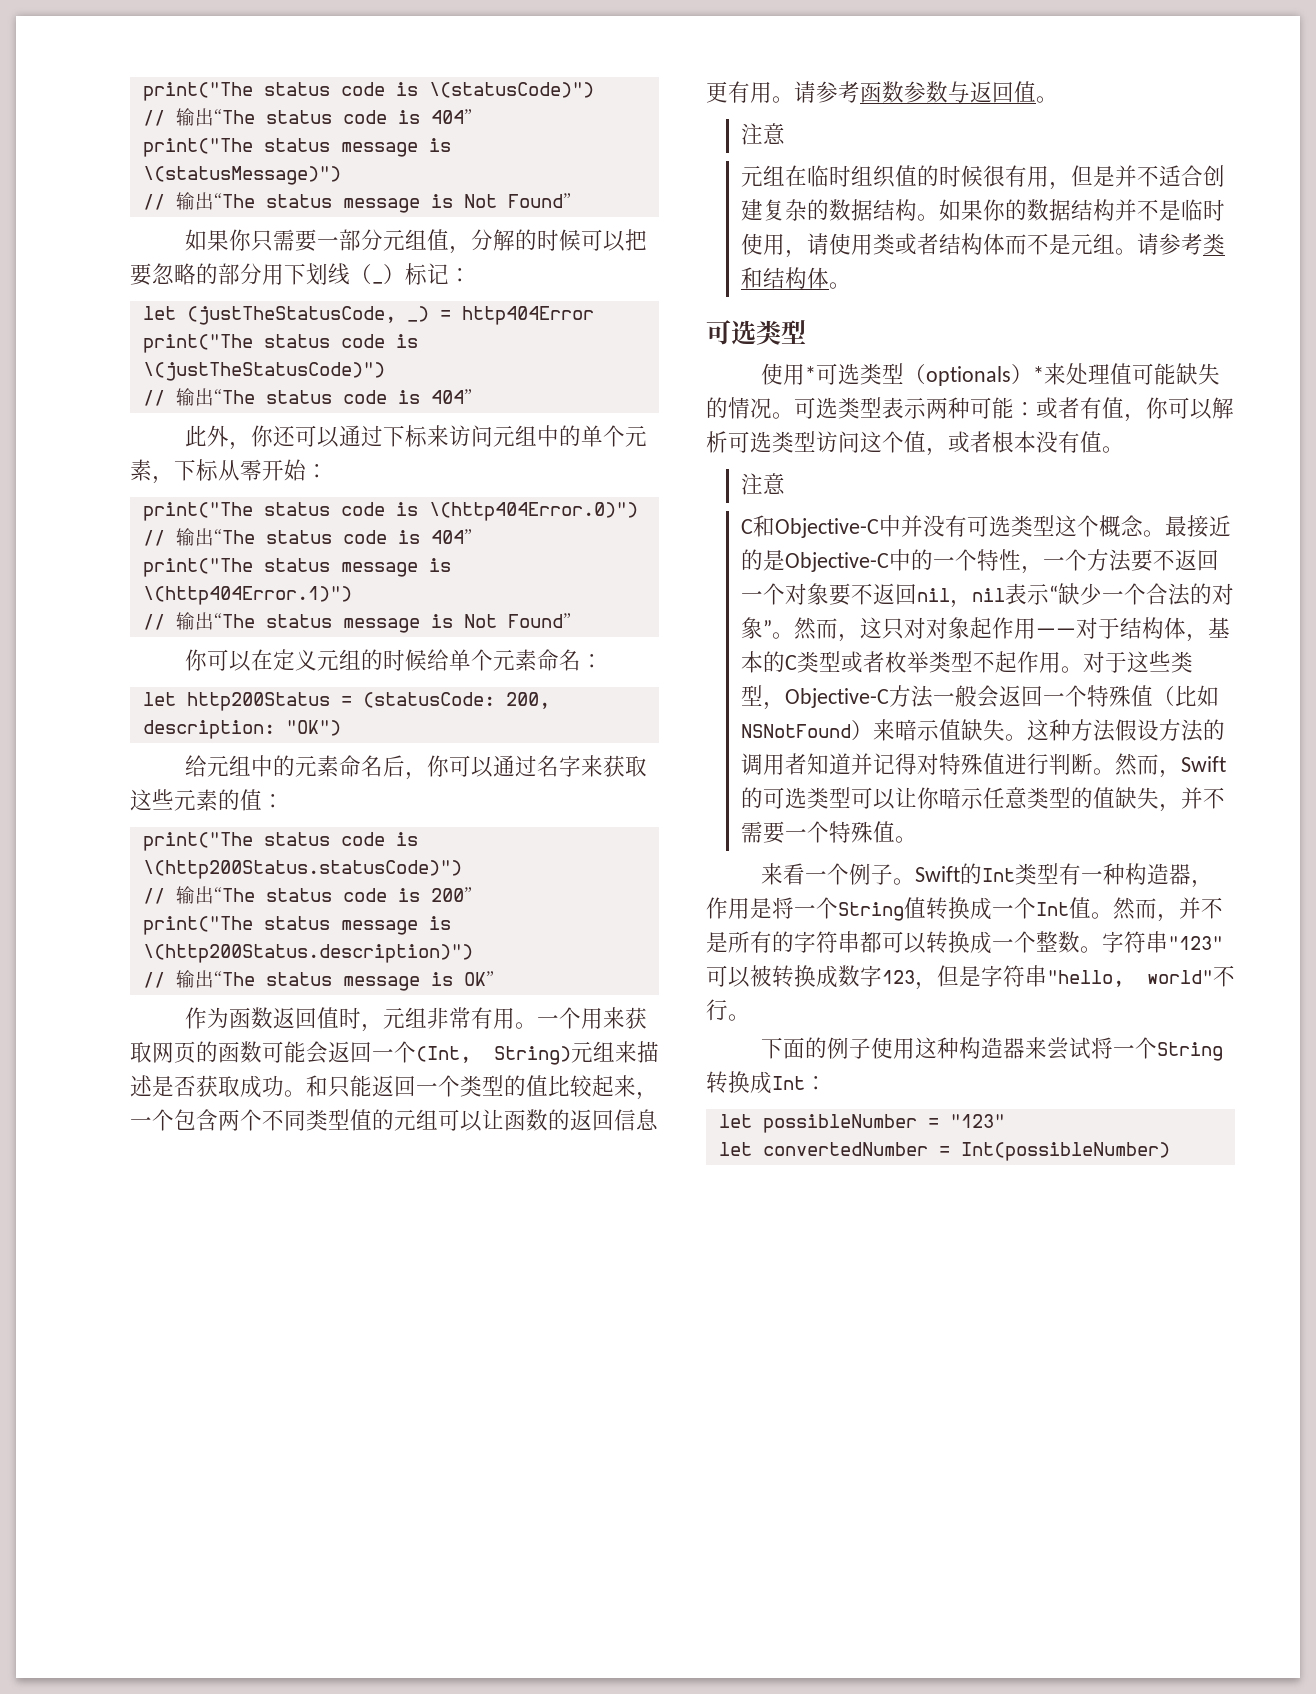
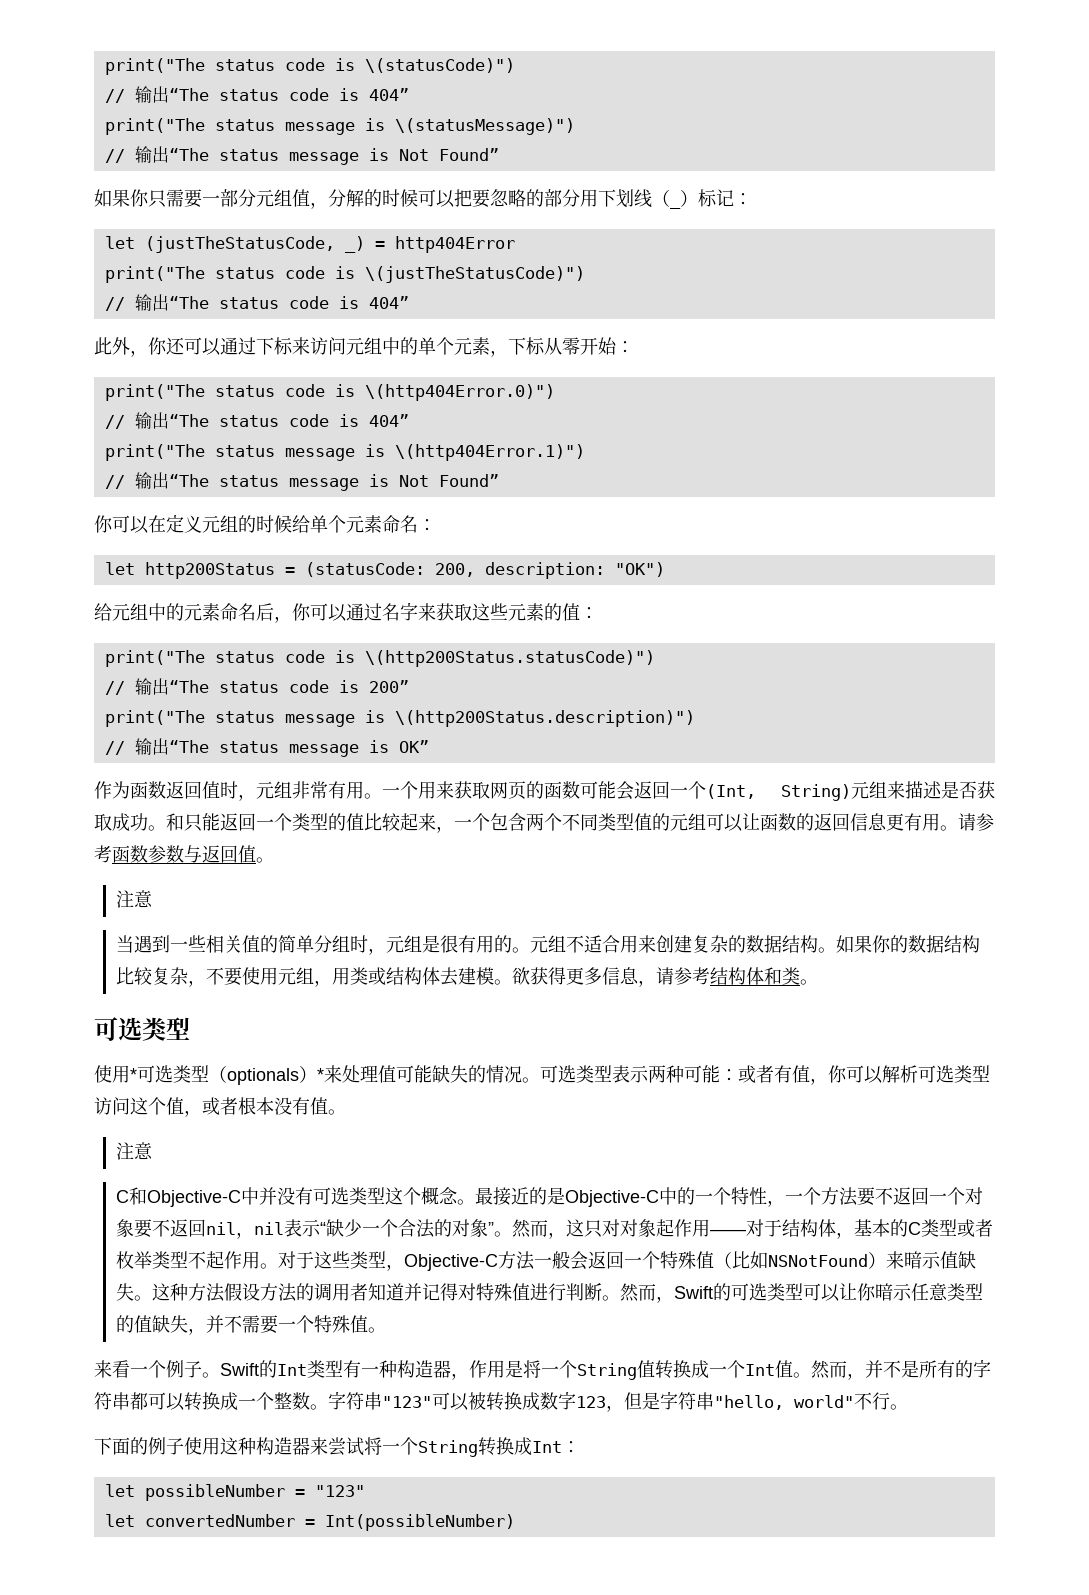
- 元组在临时组织值的时候很有用，但是并不适合创建复杂的数据结构。
+ 当遇到一些相关值的简单分组时，元组是很有用的。元组不适合用来创建复杂的数据结构。
- 如果你的数据结构并不是临时使用，请使用类或者结构体而不是元组。请参考类和结构体。
+ 如果你的数据结构比较复杂，不要使用元组，用类或结构体去建模。欲获得更多信息，请参考结构体和类。

